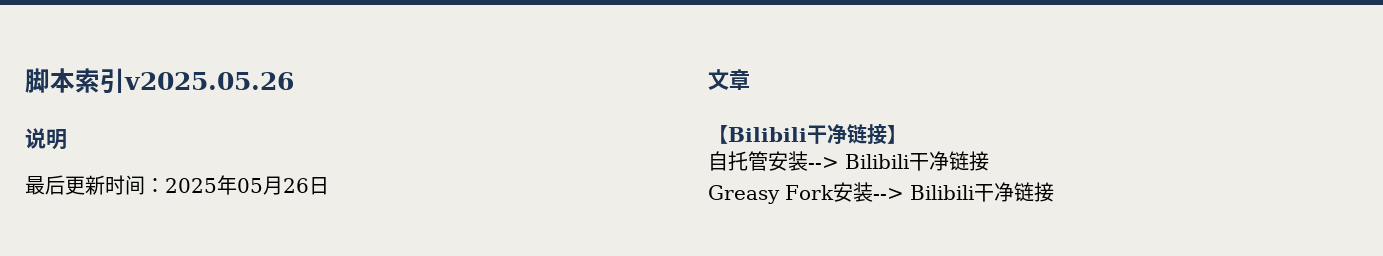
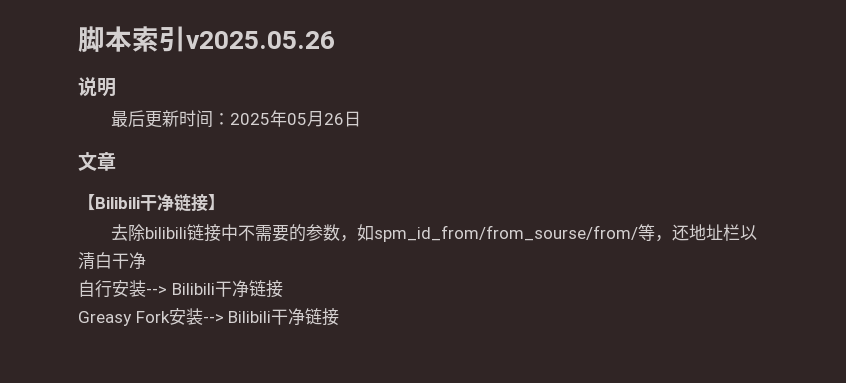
+ 去除bilibili链接中不需要的参数，如spm_id_from/from_sourse/from/等，还地址栏以清白干净
- 自托管安装--> Bilibili干净链接
+ 自行安装--> Bilibili干净链接

